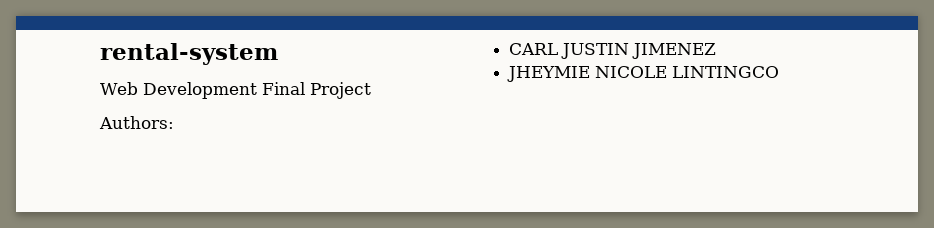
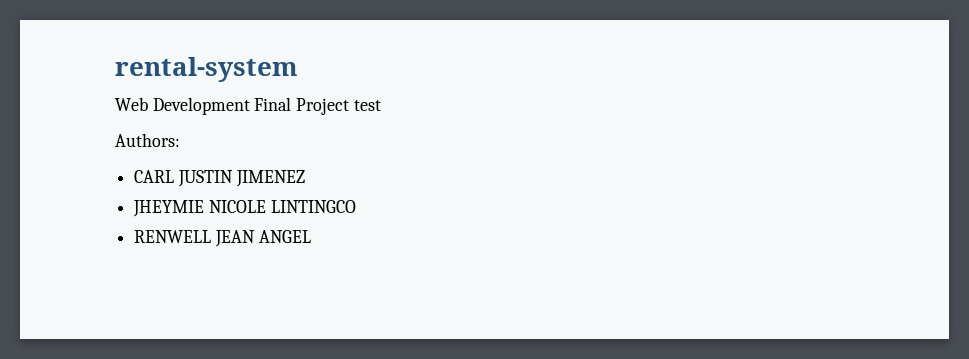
- Web Development Final Project
+ Web Development Final Project test
+ RENWELL JEAN ANGEL

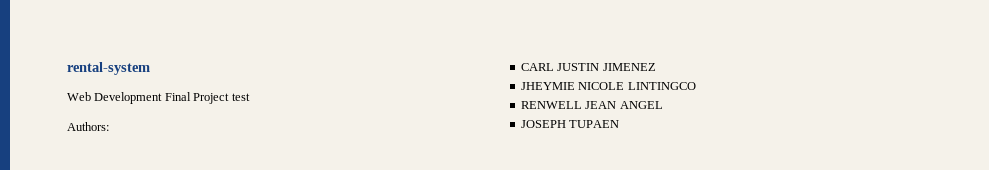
+ JOSEPH TUPAEN

